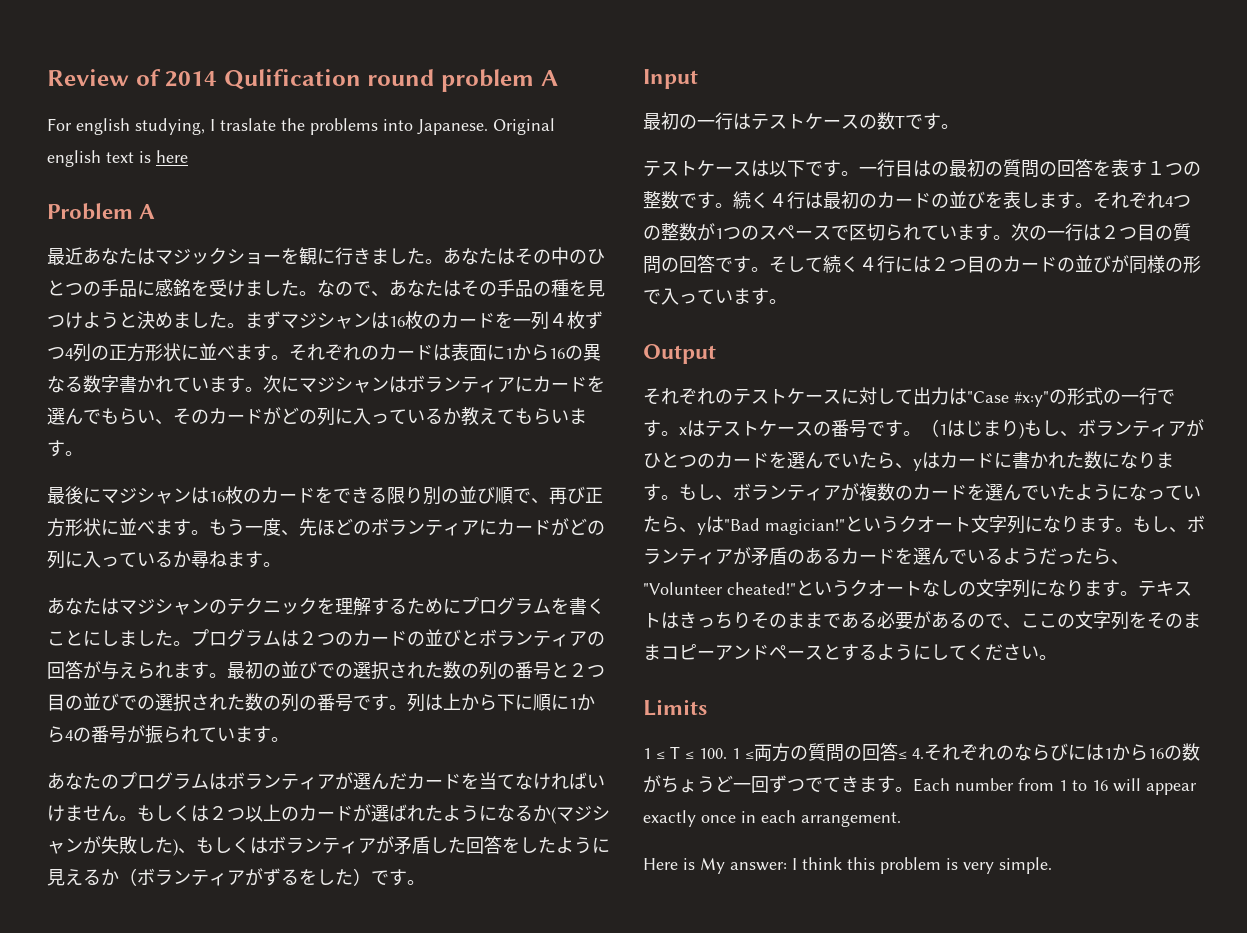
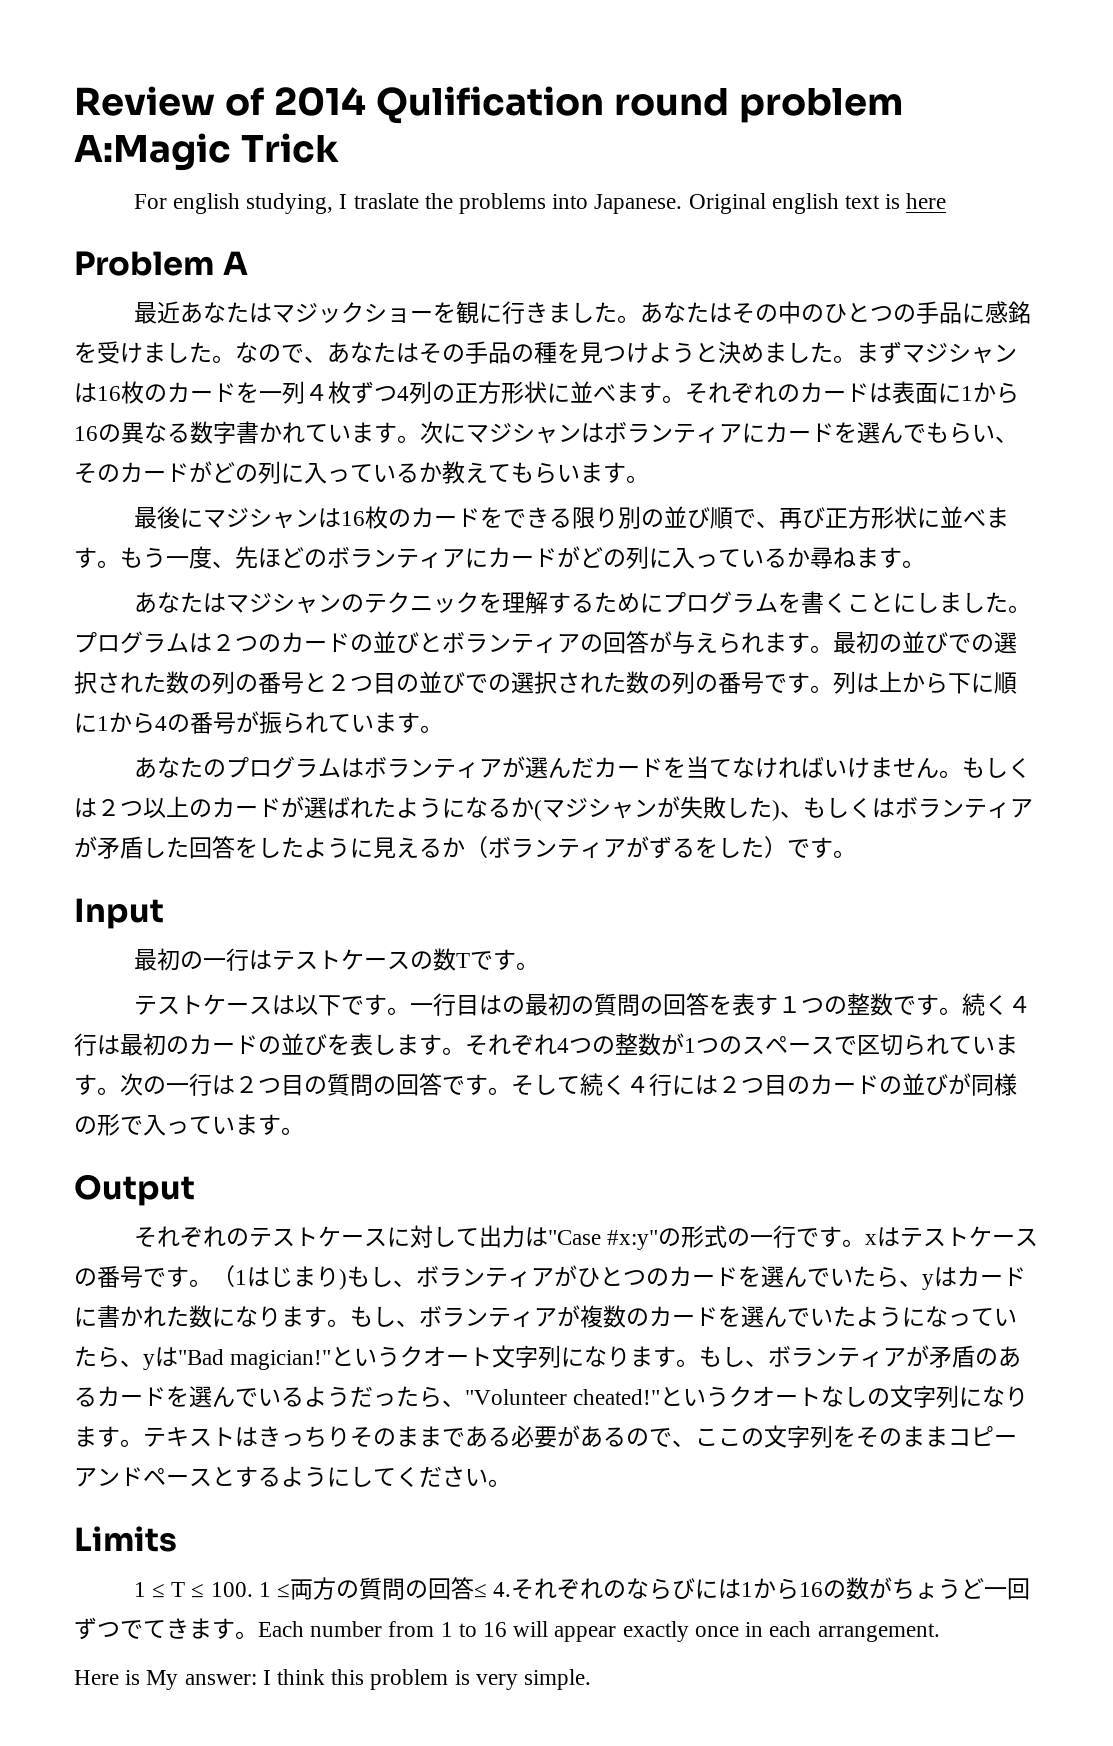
- Review of 2014 Qulification round problem A
+ Review of 2014 Qulification round problem A:Magic Trick

